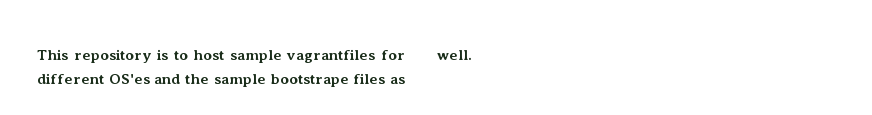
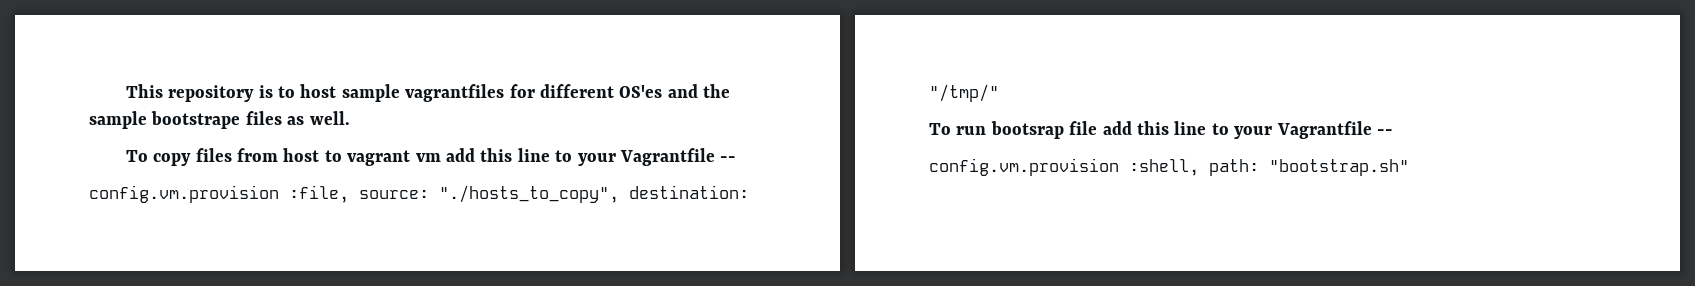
+ To copy files from host to vagrant vm add this line to your Vagrantfile --
+ config.vm.provision :file, source: "./hosts_to_copy", destination: "/tmp/"
+ To run bootsrap file add this line to your Vagrantfile --
+ config.vm.provision :shell, path: "bootstrap.sh"

